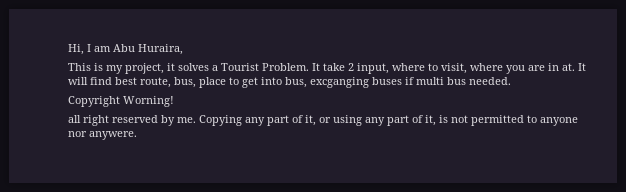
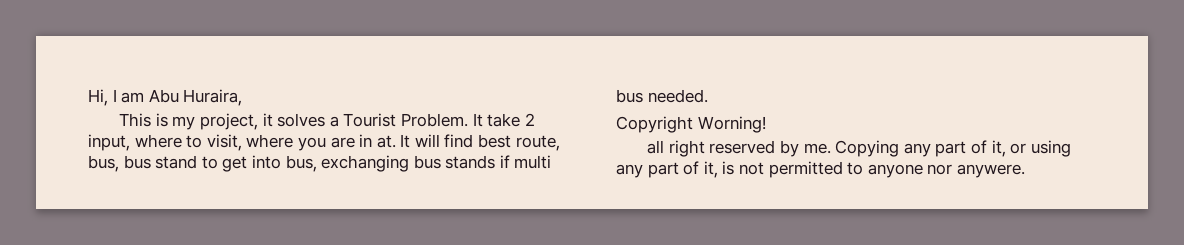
- It will find best route, bus, place to get into bus, excganging buses if multi bus needed.
+ It will find best route, bus, bus stand to get into bus, exchanging bus stands if multi bus needed.

